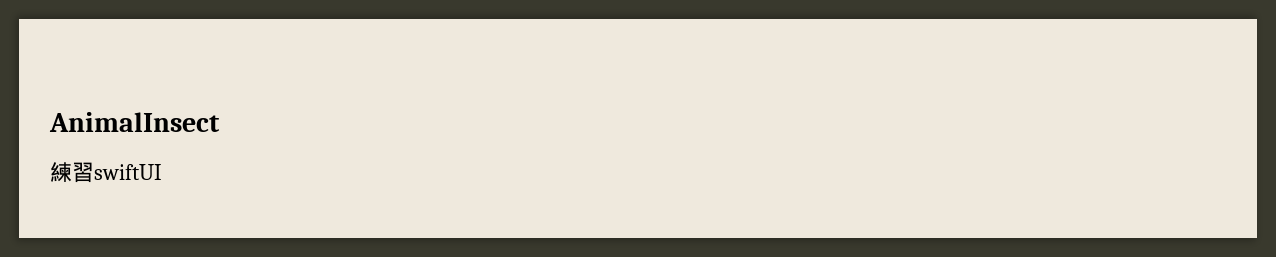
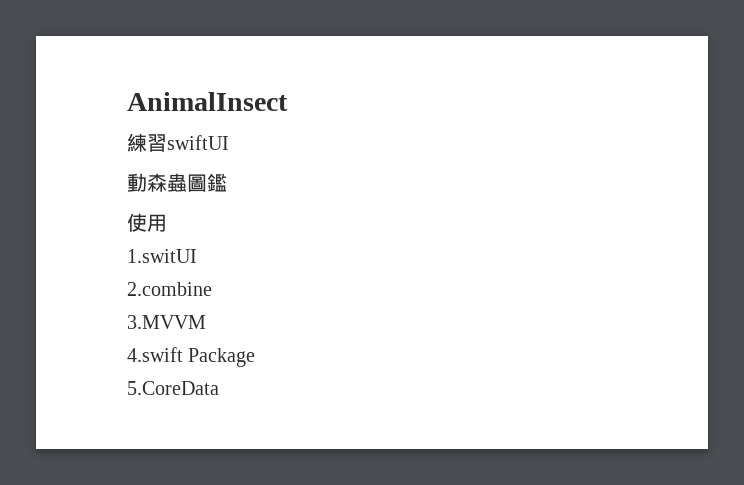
+ 動森蟲圖鑑
+ 使用
+ 1.switUI
+ 2.combine
+ 3.MVVM
+ 4.swift Package
+ 5.CoreData

